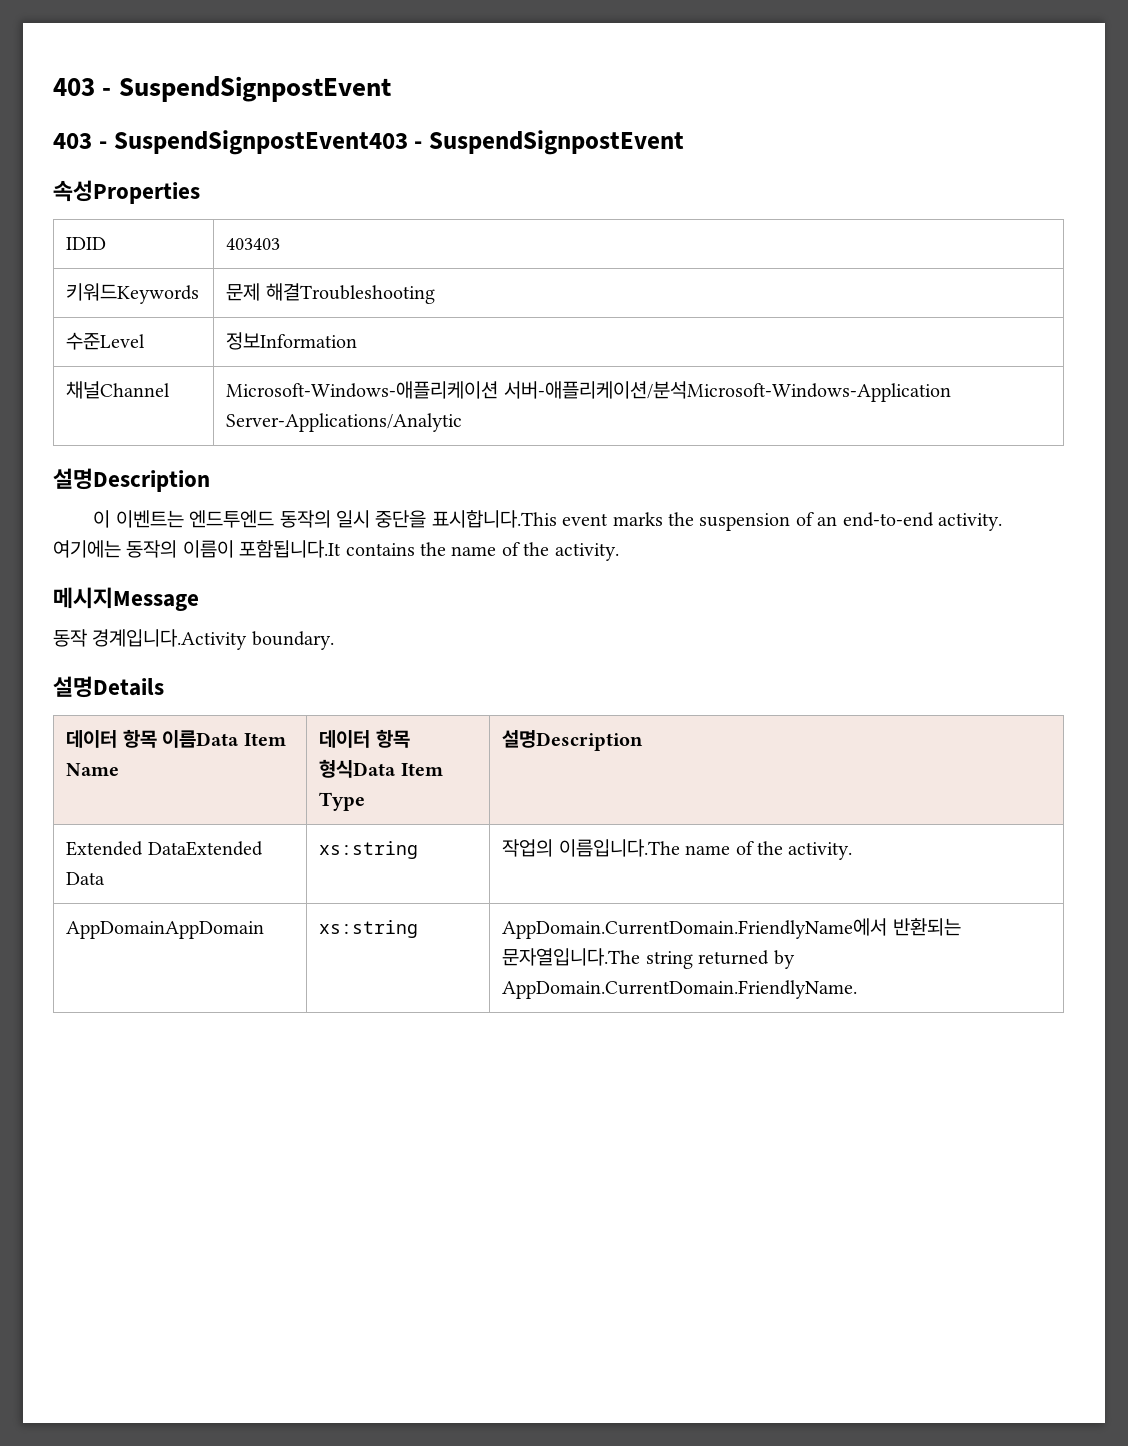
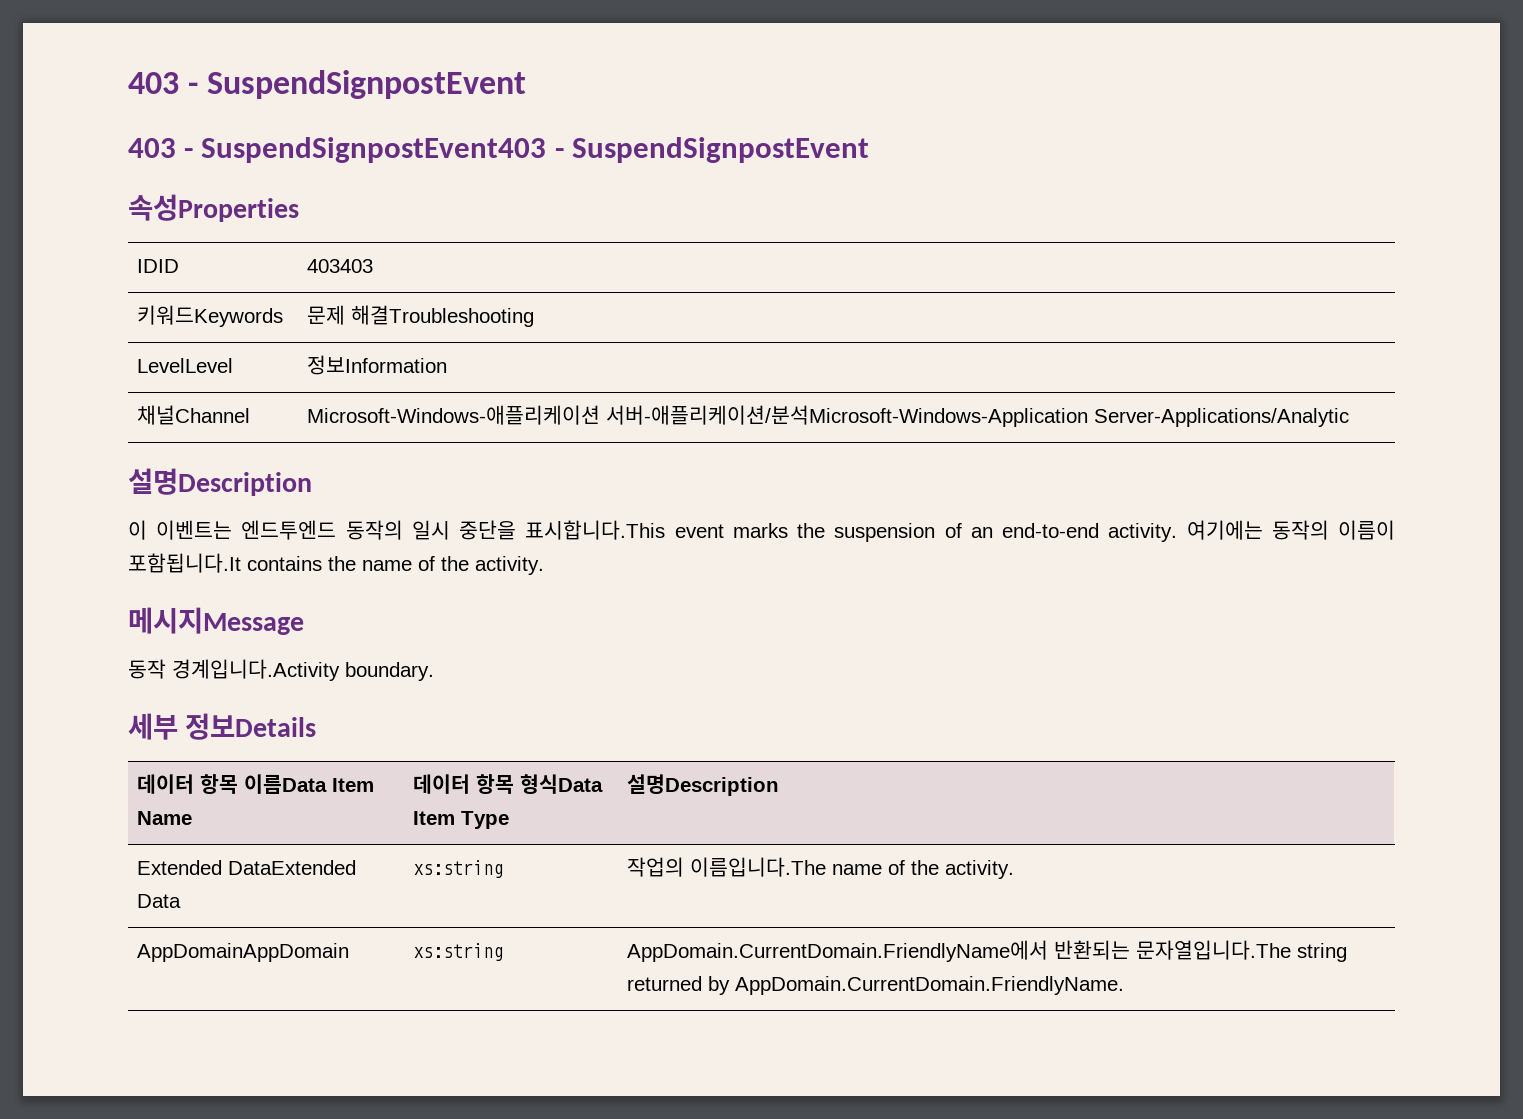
- 수준Level | 정보Information
+ LevelLevel | 정보Information
- 설명Details
+ 세부 정보Details

